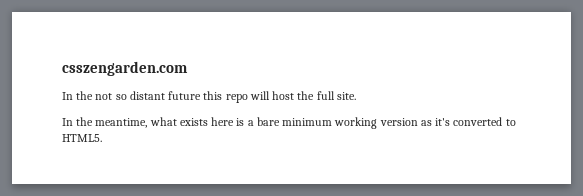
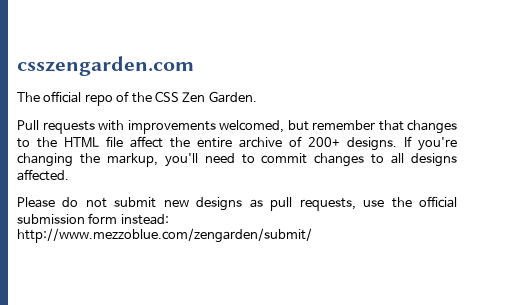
- In the not so distant future this repo will host the full site.
- In the meantime, what exists here is a bare minimum working version as it's converted to HTML5.
+ The official repo of the CSS Zen Garden.
+ Pull requests with improvements welcomed, but remember that changes to the HTML file affect the entire archive of 200+ designs. If you're changing the markup, you'll need to commit changes to all designs affected.
+ Please do not submit new designs as pull requests, use the official submission form instead: http://www.mezzoblue.com/zengarden/submit/

